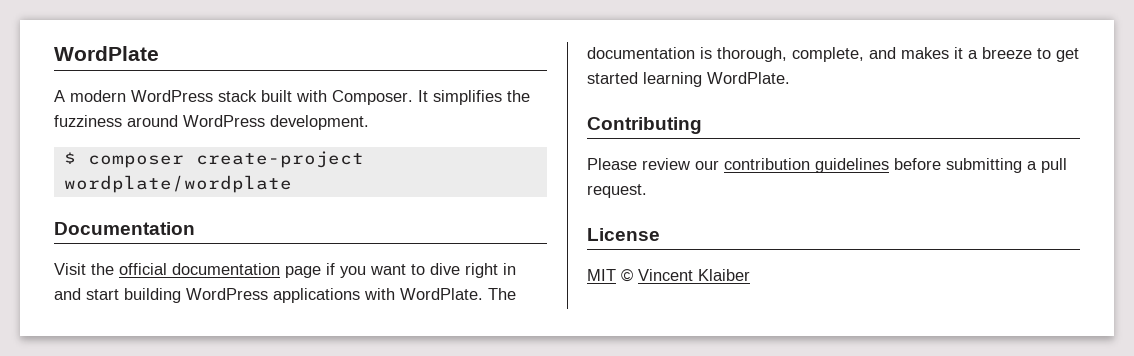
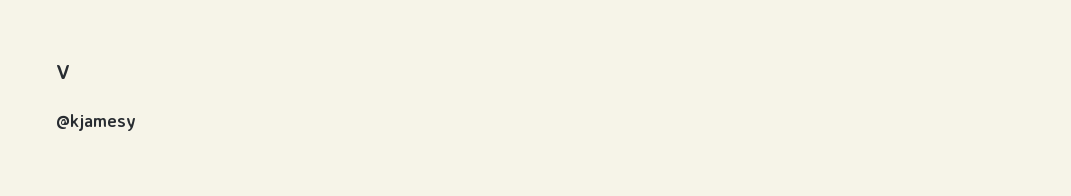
- WordPlate
- A modern WordPress stack built with Composer. It simplifies the fuzziness around WordPress development.
- $ composer create-project wordplate/wordplate
- Documentation
- Visit the official documentation page if you want to dive right in and start building WordPress applications with WordPlate. The documentation is thorough, complete, and makes it a breeze to get started learning WordPlate.
- Contributing
- Please review our contribution guidelines before submitting a pull request.
- License
- MIT © Vincent Klaiber
+ V
+ @kjamesy

